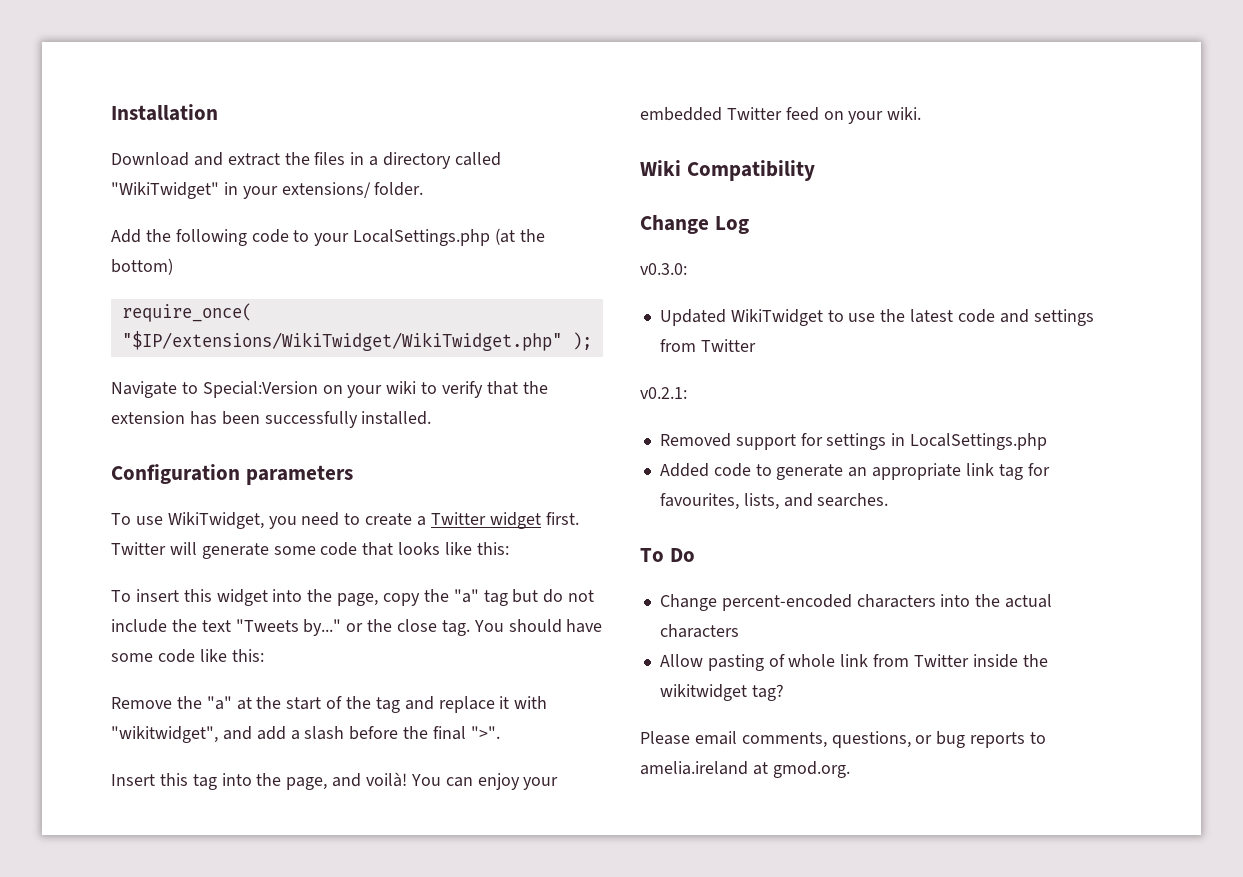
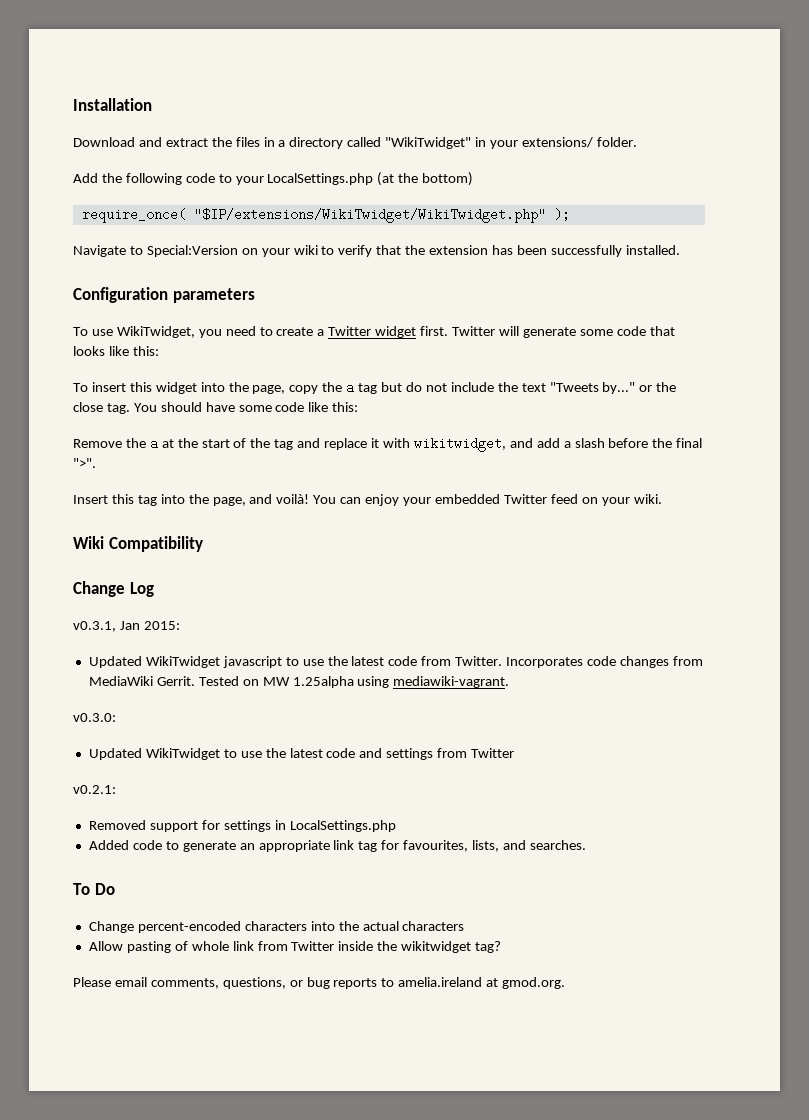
- To insert this widget into the page, copy the "a" tag but do not include the text "Tweets by..." or the close tag.
+ To insert this widget into the page, copy the a tag but do not include the text "Tweets by..." or the close tag.
- Remove the "a" at the start of the tag and replace it with "wikitwidget", and add a slash before the final ">".
+ Remove the a at the start of the tag and replace it with wikitwidget, and add a slash before the final ">".
+ v0.3.1, Jan 2015:
+ Updated WikiTwidget javascript to use the latest code from Twitter. Incorporates code changes from MediaWiki Gerrit. Tested on MW 1.25alpha using mediawiki-vagrant.

